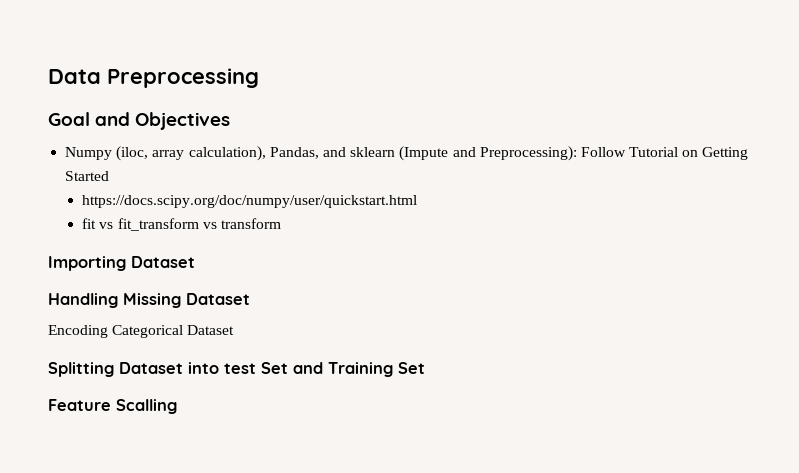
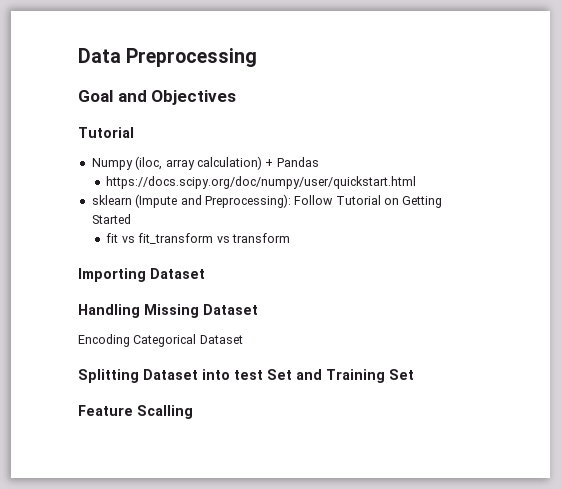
  Goal and Objectives
+ Tutorial
- Numpy (iloc, array calculation), Pandas, and sklearn (Impute and Preprocessing): Follow Tutorial on Getting Started
+ Numpy (iloc, array calculation) + Pandas
+ https://docs.scipy.org/doc/numpy/user/quickstart.html
+ sklearn (Impute and Preprocessing): Follow Tutorial on Getting Started
- https://docs.scipy.org/doc/numpy/user/quickstart.html

